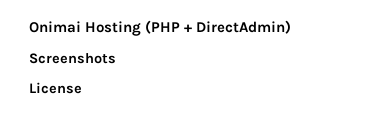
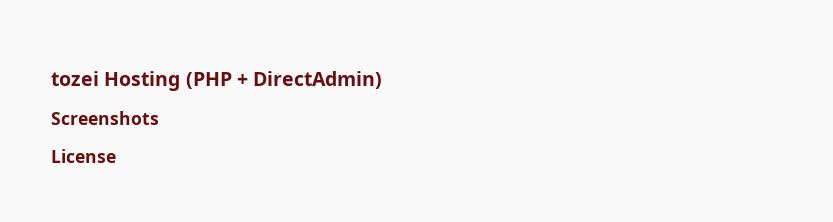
- Onimai Hosting (PHP + DirectAdmin)
+ tozei Hosting (PHP + DirectAdmin)

